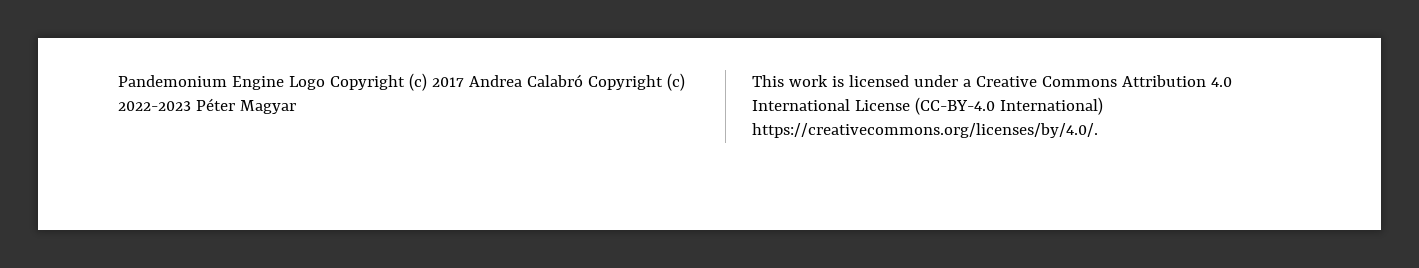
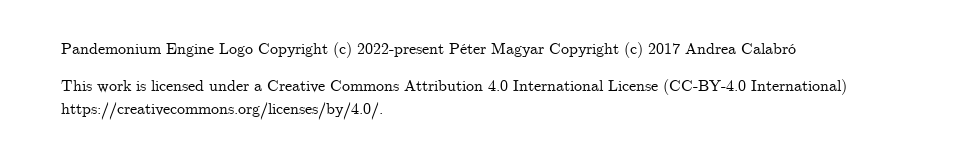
- Pandemonium Engine Logo Copyright (c) 2017 Andrea Calabró Copyright (c) 2022-2023 Péter Magyar
+ Pandemonium Engine Logo Copyright (c) 2022-present Péter Magyar Copyright (c) 2017 Andrea Calabró

